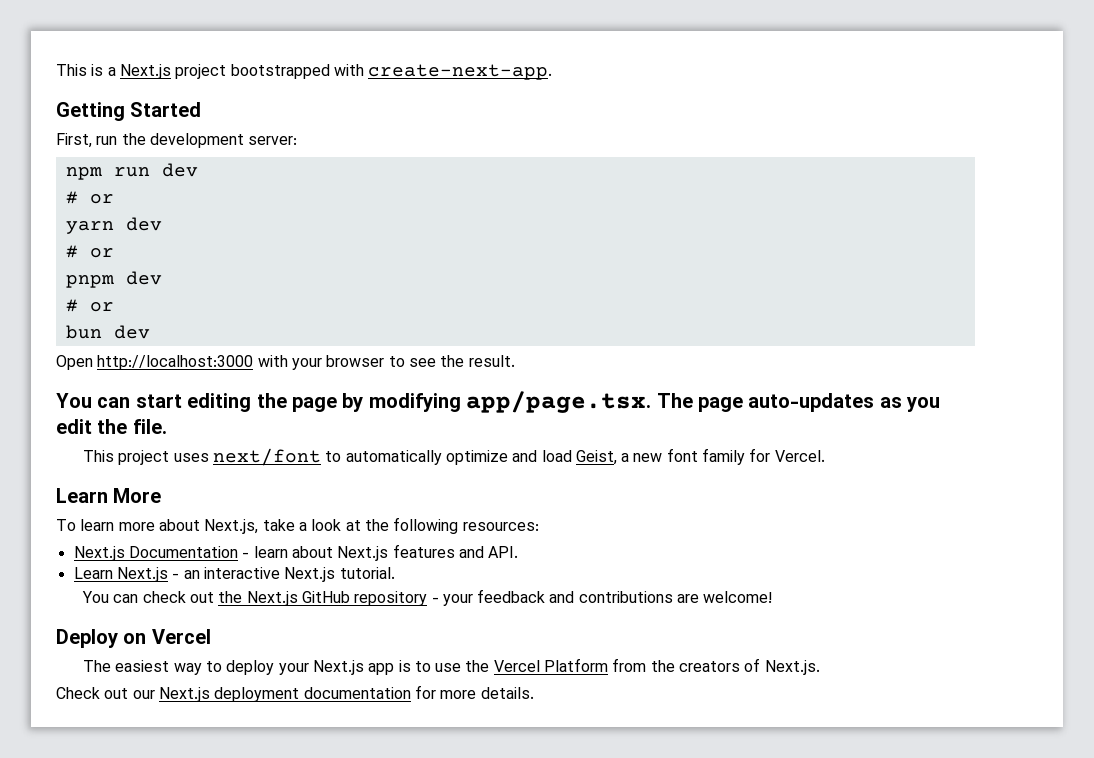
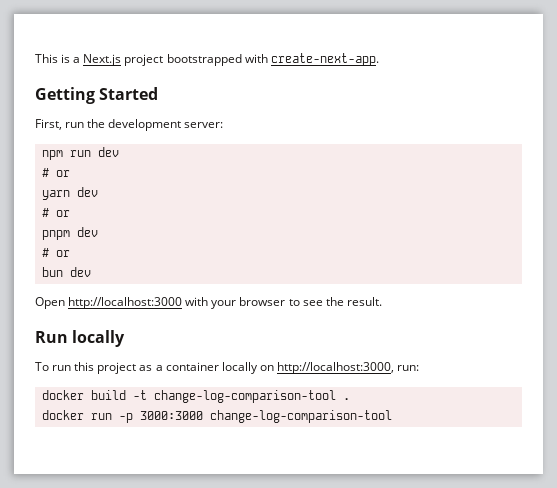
- You can start editing the page by modifying app/page.tsx. The page auto-updates as you edit the file.
- This project uses next/font to automatically optimize and load Geist, a new font family for Vercel.
- Learn More
- To learn more about Next.js, take a look at the following resources:
- Next.js Documentation - learn about Next.js features and API.
- Learn Next.js - an interactive Next.js tutorial.
- You can check out the Next.js GitHub repository - your feedback and contributions are welcome!
- Deploy on Vercel
- The easiest way to deploy your Next.js app is to use the Vercel Platform from the creators of Next.js.
- Check out our Next.js deployment documentation for more details.
+ Run locally
+ To run this project as a container locally on http://localhost:3000, run:
+ docker build -t change-log-comparison-tool .
+ docker run -p 3000:3000 change-log-comparison-tool

